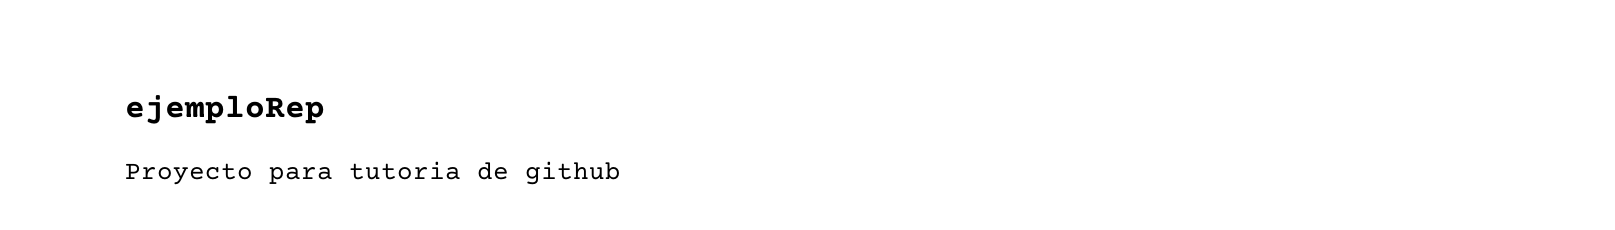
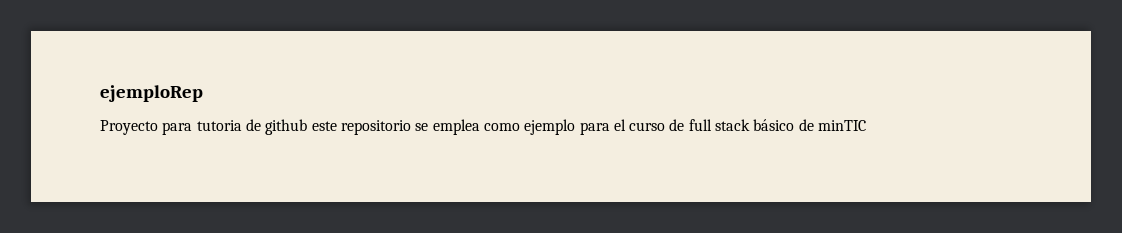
- Proyecto para tutoria de github
+ Proyecto para tutoria de github este repositorio se emplea como ejemplo para el curso de full stack básico de minTIC

